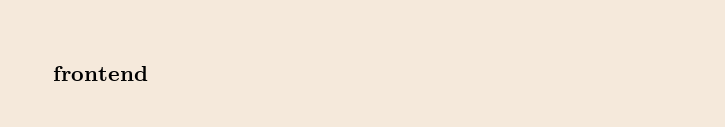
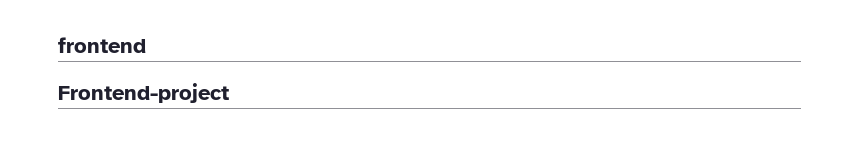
+ Frontend-project

